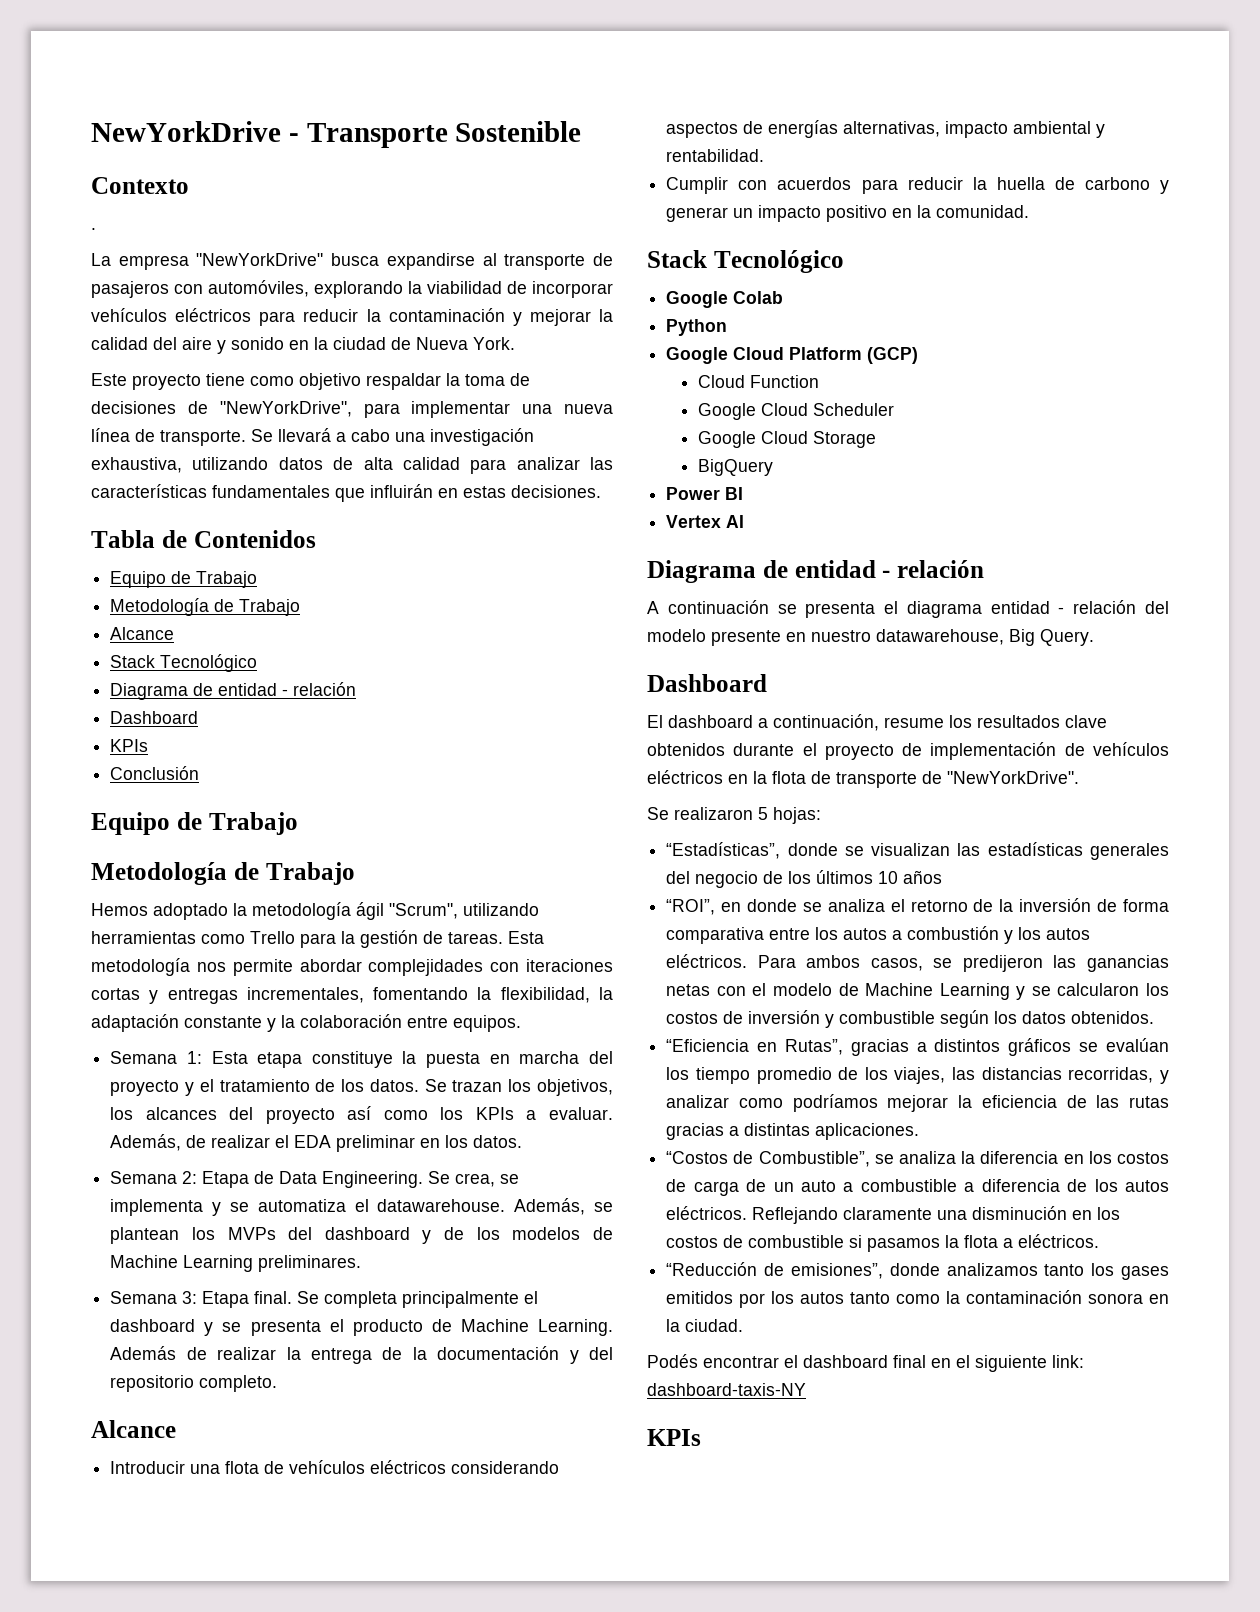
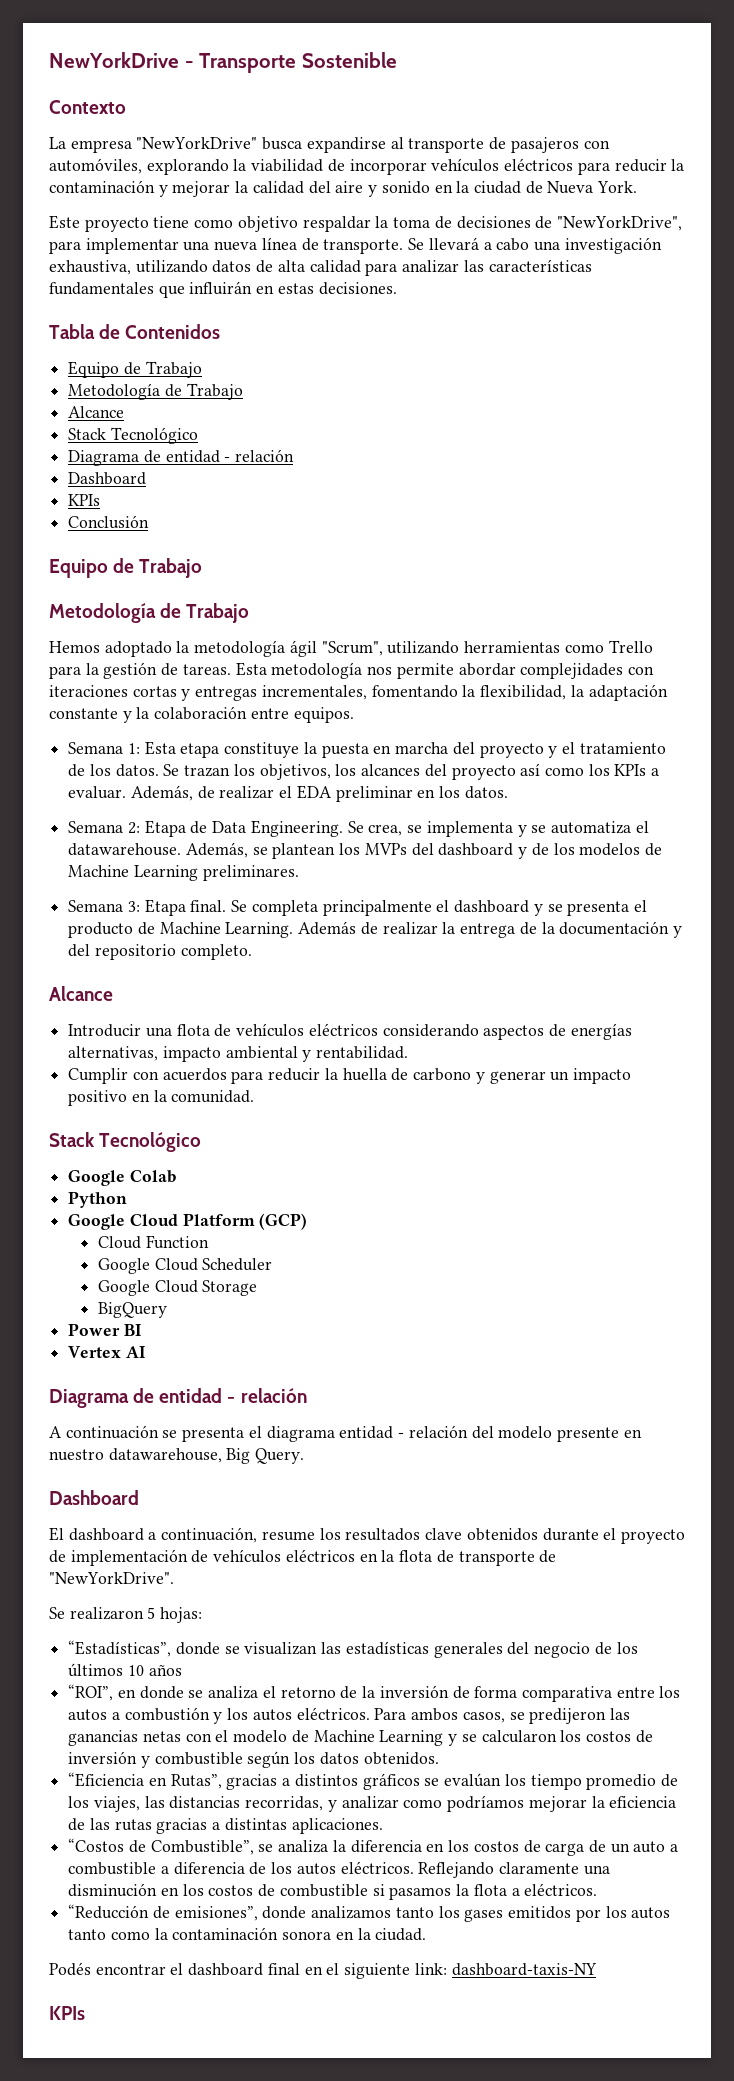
- .

